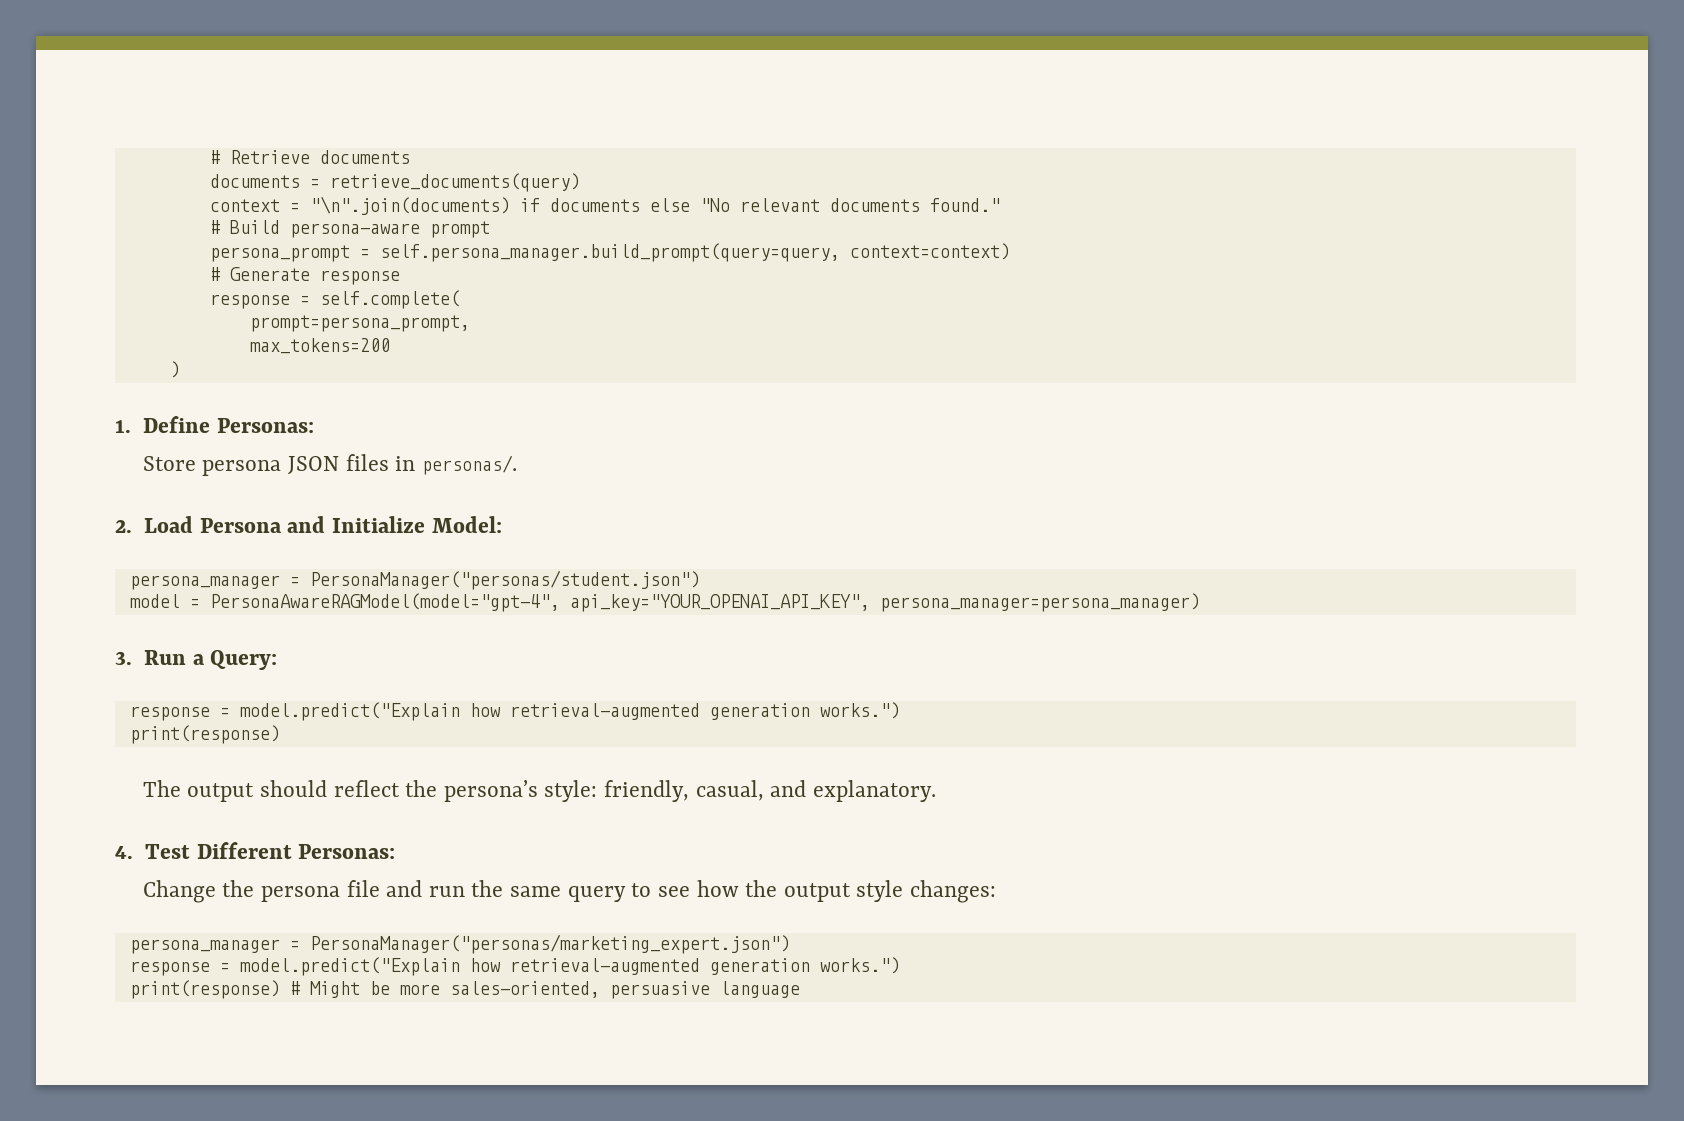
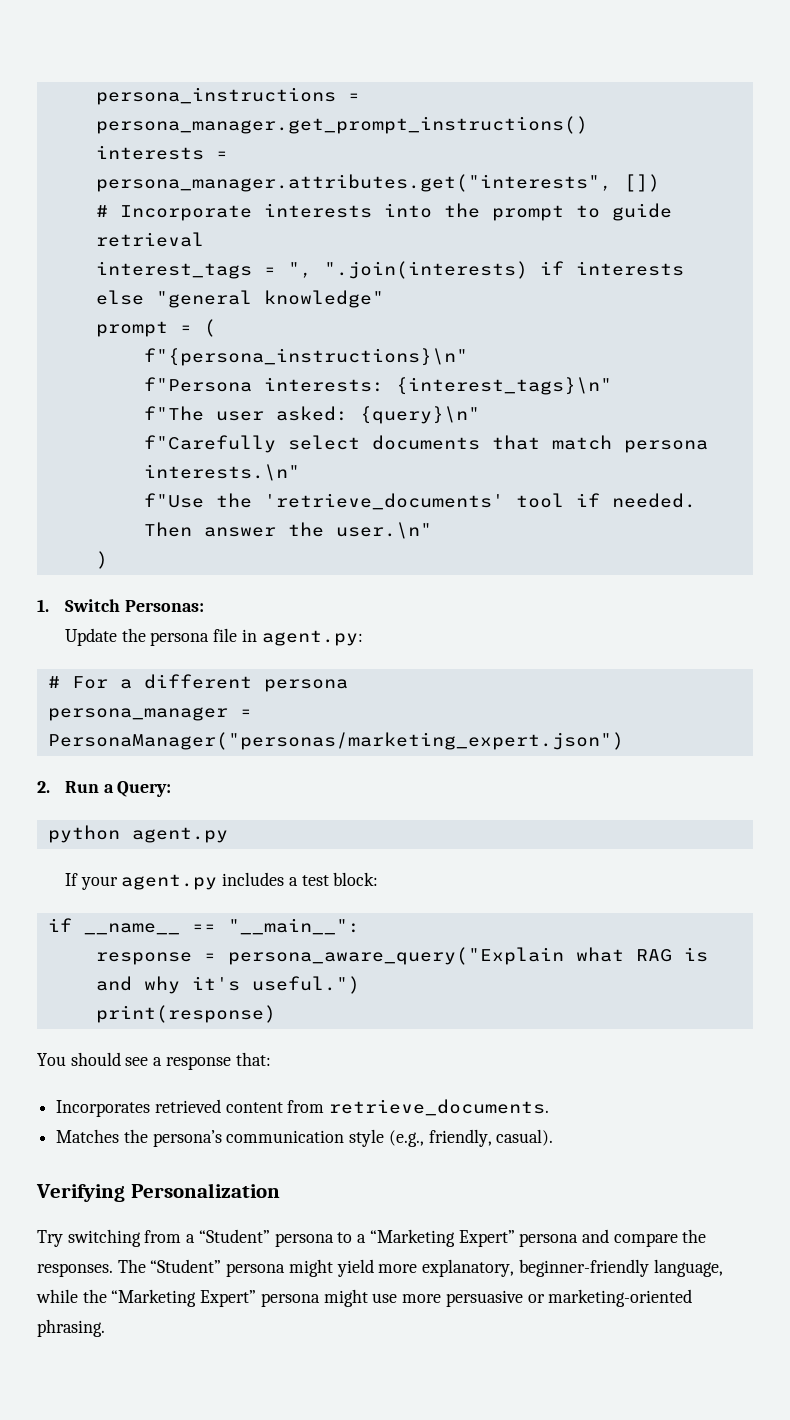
- # Retrieve documents
- documents = retrieve_documents(query)
- context = "\n".join(documents) if documents else "No relevant documents found."
- # Build persona-aware prompt
- persona_prompt = self.persona_manager.build_prompt(query=query, context=context)
- # Generate response
- response = self.complete(
- prompt=persona_prompt,
- max_tokens=200
+ persona_instructions = persona_manager.get_prompt_instructions()
+ interests = persona_manager.attributes.get("interests", [])
+ # Incorporate interests into the prompt to guide retrieval
+ interest_tags = ", ".join(interests) if interests else "general knowledge"
+ prompt = (
+ f"{persona_instructions}\n"
+ f"Persona interests: {interest_tags}\n"
+ f"The user asked: {query}\n"
+ f"Carefully select documents that match persona interests.\n"
+ f"Use the 'retrieve_documents' tool if needed. Then answer the user.\n"
- 1. Define Personas:
- Store persona JSON files in personas/.
- 2. Load Persona and Initialize Model:
- persona_manager = PersonaManager("personas/student.json")
- model = PersonaAwareRAGModel(model="gpt-4", api_key="YOUR_OPENAI_API_KEY", persona_manager=persona_manager)
- 3. Run a Query:
- response = model.predict("Explain how retrieval-augmented generation works.")
+ 1. Switch Personas:
+ Update the persona file in agent.py:
+ # For a different persona
+ persona_manager = PersonaManager("personas/marketing_expert.json")
+ 2. Run a Query:
+ python agent.py
+ If your agent.py includes a test block:
+ if __name__ == "__main__":
+ response = persona_aware_query("Explain what RAG is and why it's useful.")
  print(response)
- The output should reflect the persona’s style: friendly, casual, and explanatory.
- 4. Test Different Personas:
- Change the persona file and run the same query to see how the output style changes:
- persona_manager = PersonaManager("personas/marketing_expert.json")
- response = model.predict("Explain how retrieval-augmented generation works.")
- print(response) # Might be more sales-oriented, persuasive language
+ You should see a response that:
+ Incorporates retrieved content from retrieve_documents.
+ Matches the persona’s communication style (e.g., friendly, casual).
+ Verifying Personalization
+ Try switching from a “Student” persona to a “Marketing Expert” persona and compare the responses. The “Student” persona might yield more explanatory, beginner-friendly language, while the “Marketing Expert” persona might use more persuasive or marketing-oriented phrasing.

